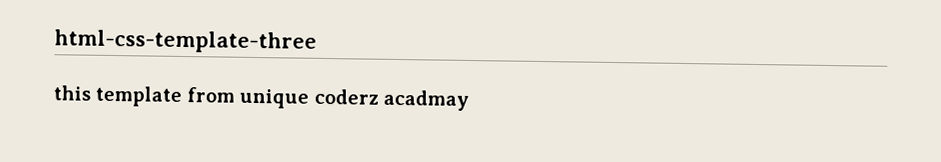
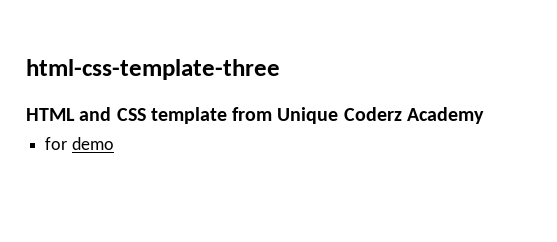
- this template from unique coderz acadmay
+ HTML and CSS template from Unique Coderz Academy
+ for demo

